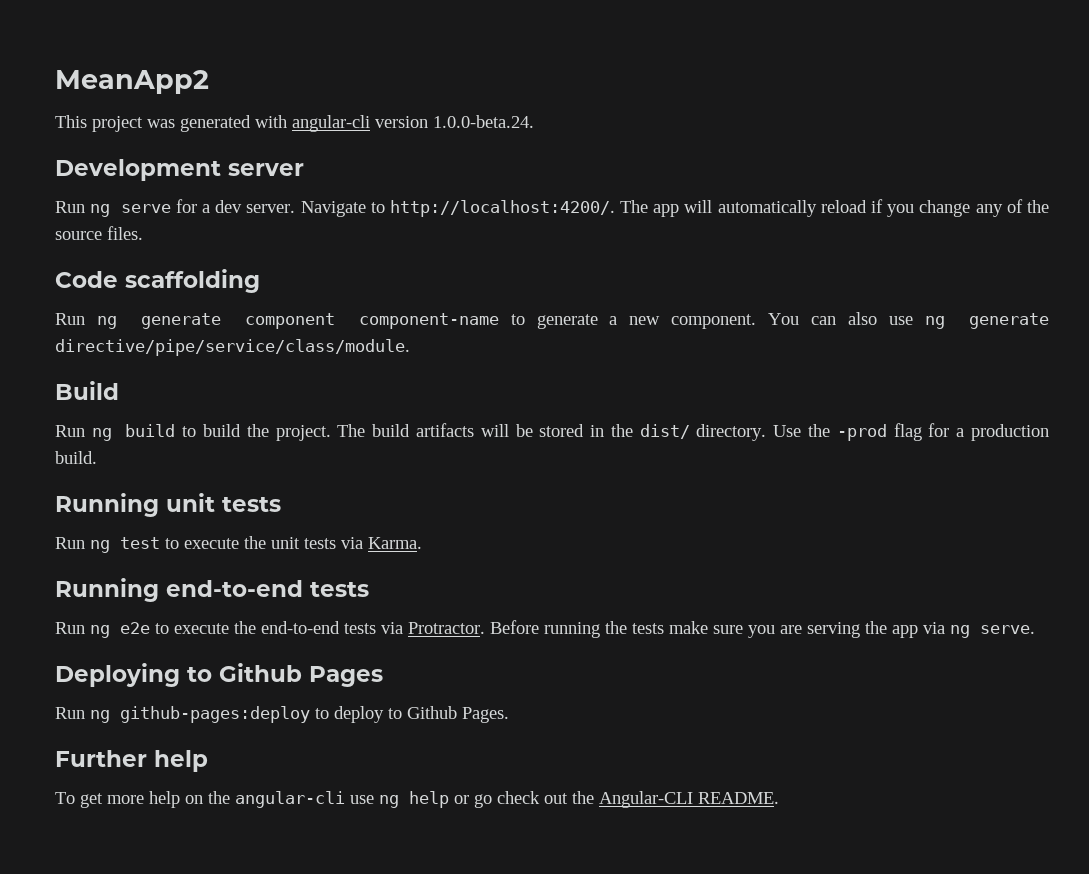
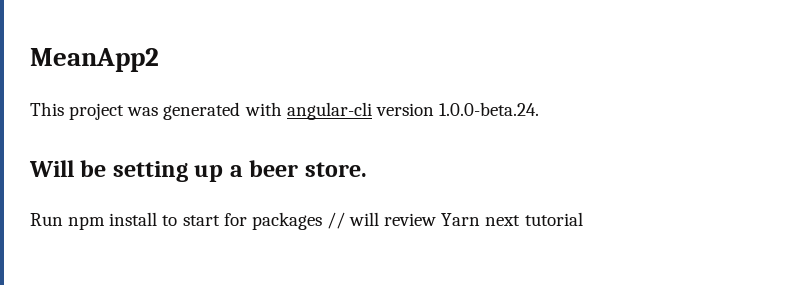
- Development server
- Run ng serve for a dev server. Navigate to http://localhost:4200/. The app will automatically reload if you change any of the source files.
- Code scaffolding
- Run ng generate component component-name to generate a new component. You can also use ng generate directive/pipe/service/class/module.
- Build
- Run ng build to build the project. The build artifacts will be stored in the dist/ directory. Use the -prod flag for a production build.
- Running unit tests
- Run ng test to execute the unit tests via Karma.
- Running end-to-end tests
- Run ng e2e to execute the end-to-end tests via Protractor. Before running the tests make sure you are serving the app via ng serve.
- Deploying to Github Pages
- Run ng github-pages:deploy to deploy to Github Pages.
- Further help
- To get more help on the angular-cli use ng help or go check out the Angular-CLI README.
+ Will be setting up a beer store.
+ Run npm install to start for packages // will review Yarn next tutorial

